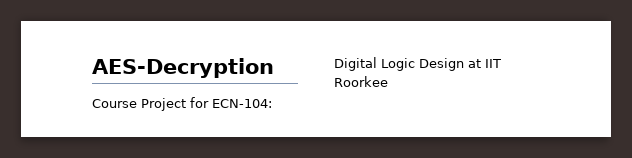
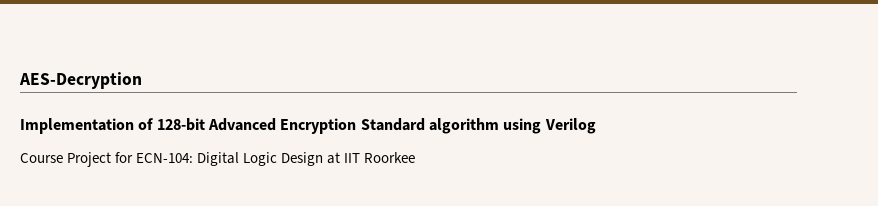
+ Implementation of 128-bit Advanced Encryption Standard algorithm using Verilog

